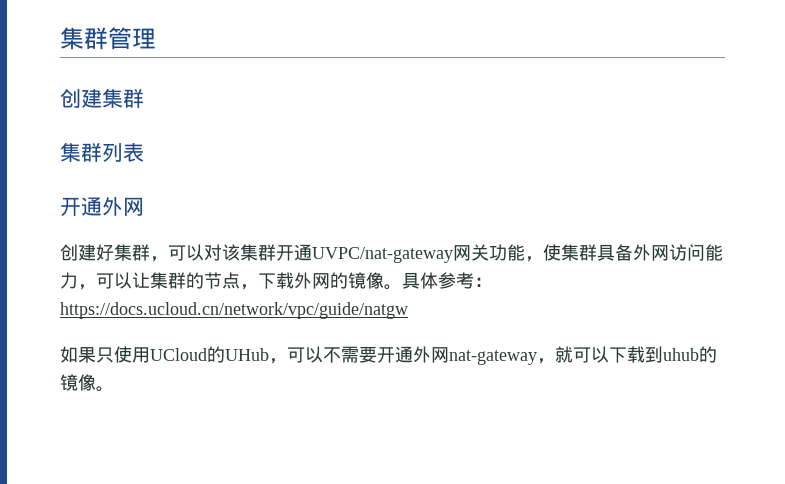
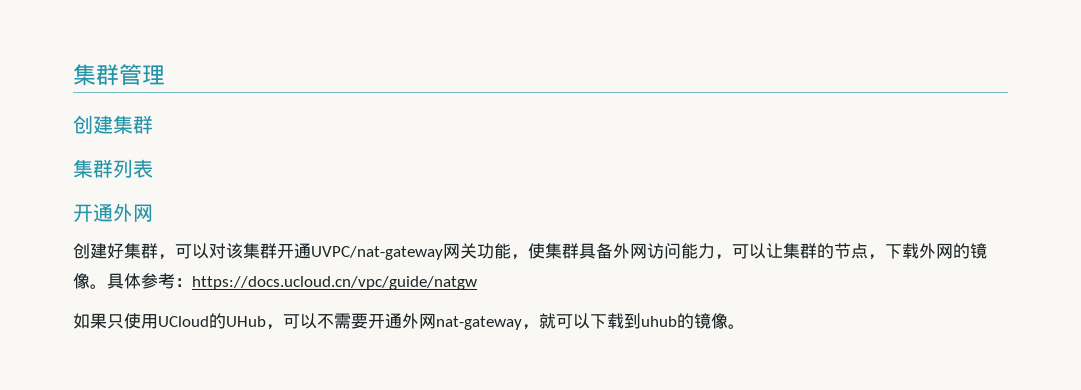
- 具体参考：https://docs.ucloud.cn/network/vpc/guide/natgw
+ 具体参考：https://docs.ucloud.cn/vpc/guide/natgw

